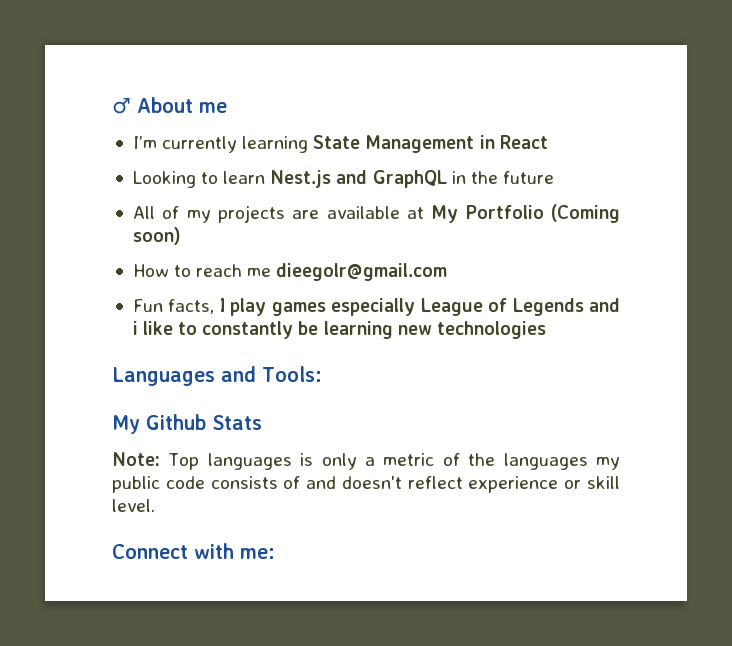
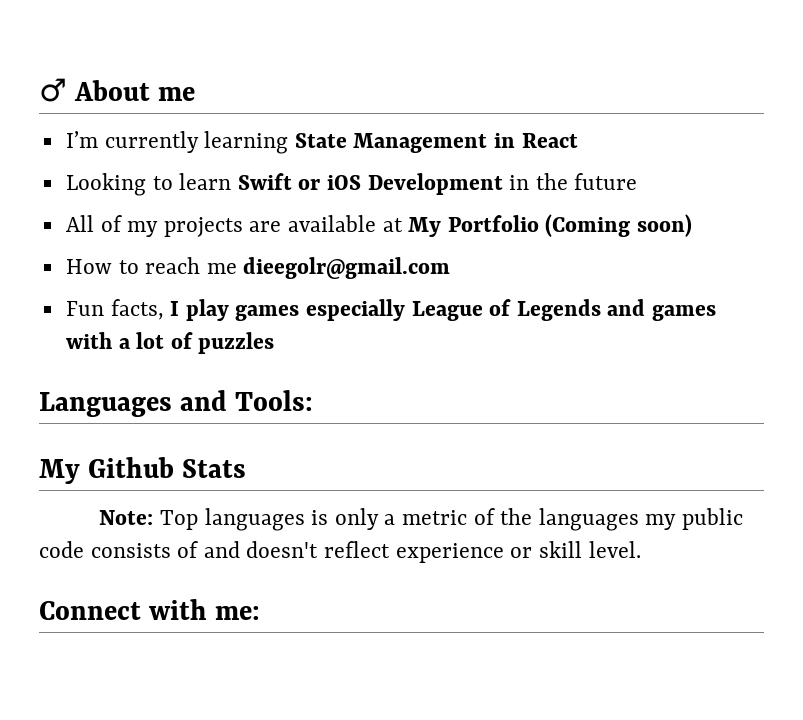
- Looking to learn Nest.js and GraphQL in the future
+ Looking to learn Swift or iOS Development in the future
- Fun facts, I play games especially League of Legends and i like to constantly be learning new technologies
+ Fun facts, I play games especially League of Legends and games with a lot of puzzles

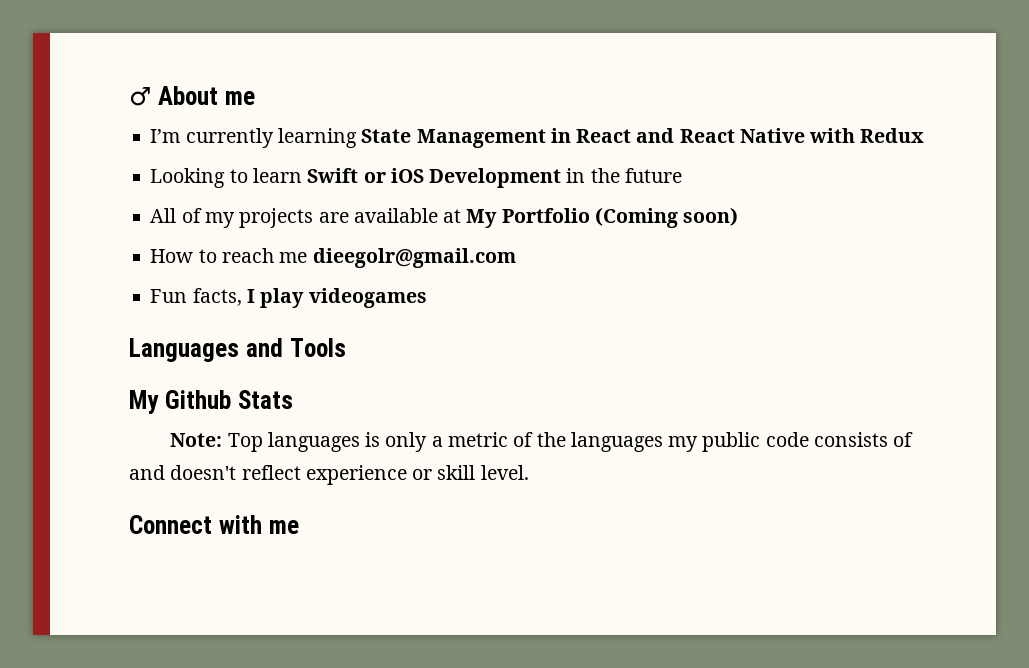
- I’m currently learning State Management in React
+ I’m currently learning State Management in React and React Native with Redux
- Fun facts, I play games especially League of Legends and games with a lot of puzzles
+ Fun facts, I play videogames
- Languages and Tools:
+ Languages and Tools
- Connect with me:
+ Connect with me

